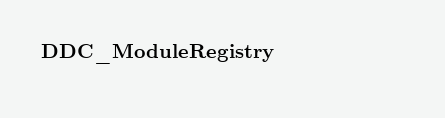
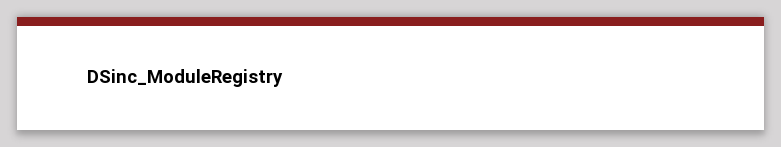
- DDC_ModuleRegistry
+ DSinc_ModuleRegistry

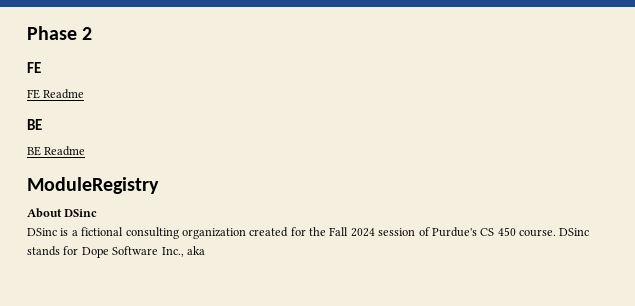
- DSinc_ModuleRegistry
+ Phase 2
+ FE
+ FE Readme
+ BE
+ BE Readme
+ ModuleRegistry
+ About DSinc
+ DSinc is a fictional consulting organization created for the Fall 2024 session of Purdue's CS 450 course. DSinc stands for Dope Software Inc., aka

